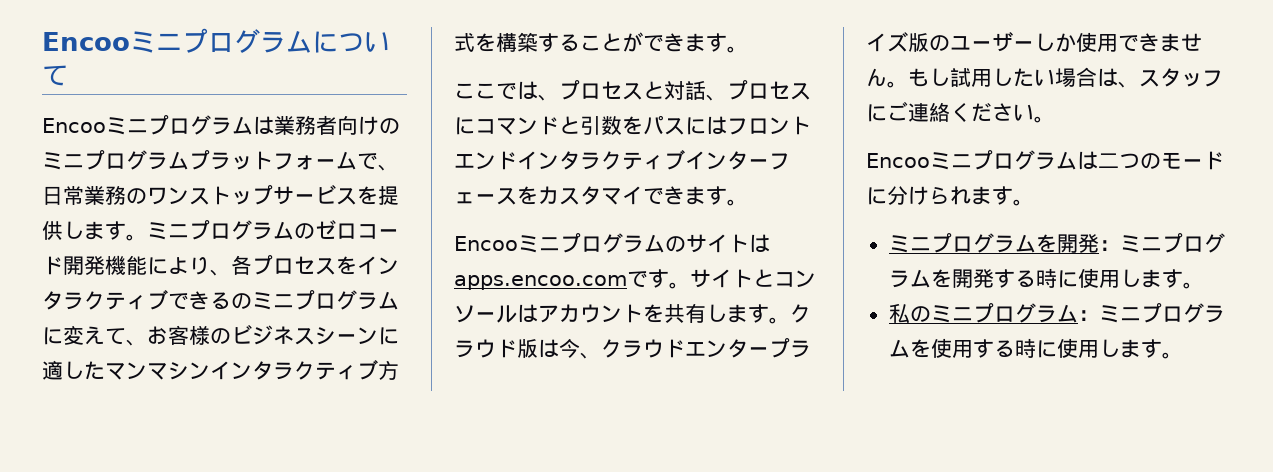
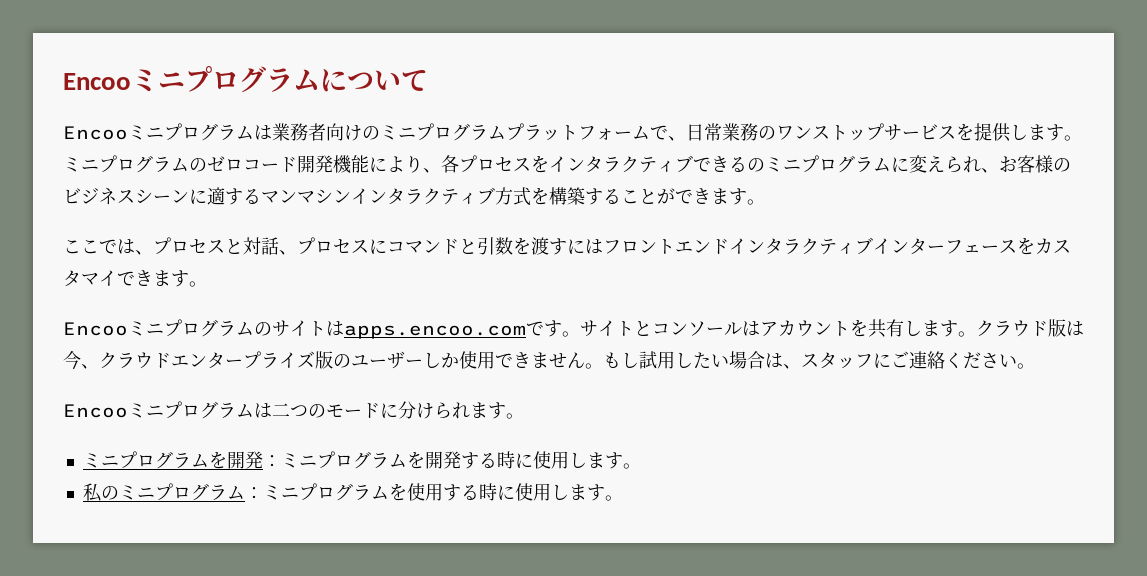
- ミニプログラムのゼロコード開発機能により、各プロセスをインタラクティブできるのミニプログラムに変えて、お客様のビジネスシーンに適したマンマシンインタラクティブ方式を構築することができます。
+ ミニプログラムのゼロコード開発機能により、各プロセスをインタラクティブできるのミニプログラムに変えられ、お客様のビジネスシーンに適するマンマシンインタラクティブ方式を構築することができます。
- ここでは、プロセスと対話、プロセスにコマンドと引数をパスにはフロントエンドインタラクティブインターフェースをカスタマイできます。
+ ここでは、プロセスと対話、プロセスにコマンドと引数を渡すにはフロントエンドインタラクティブインターフェースをカスタマイできます。

